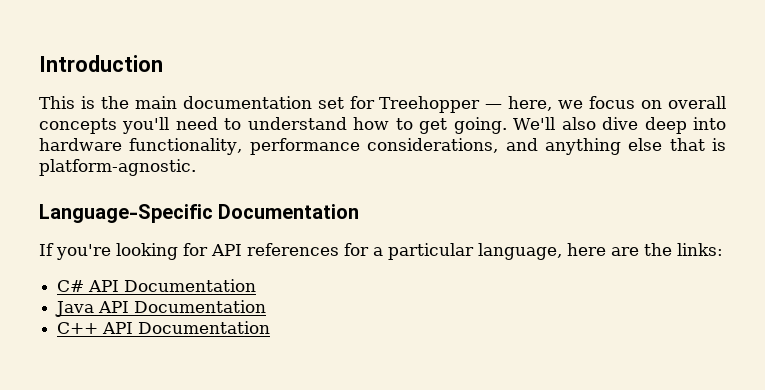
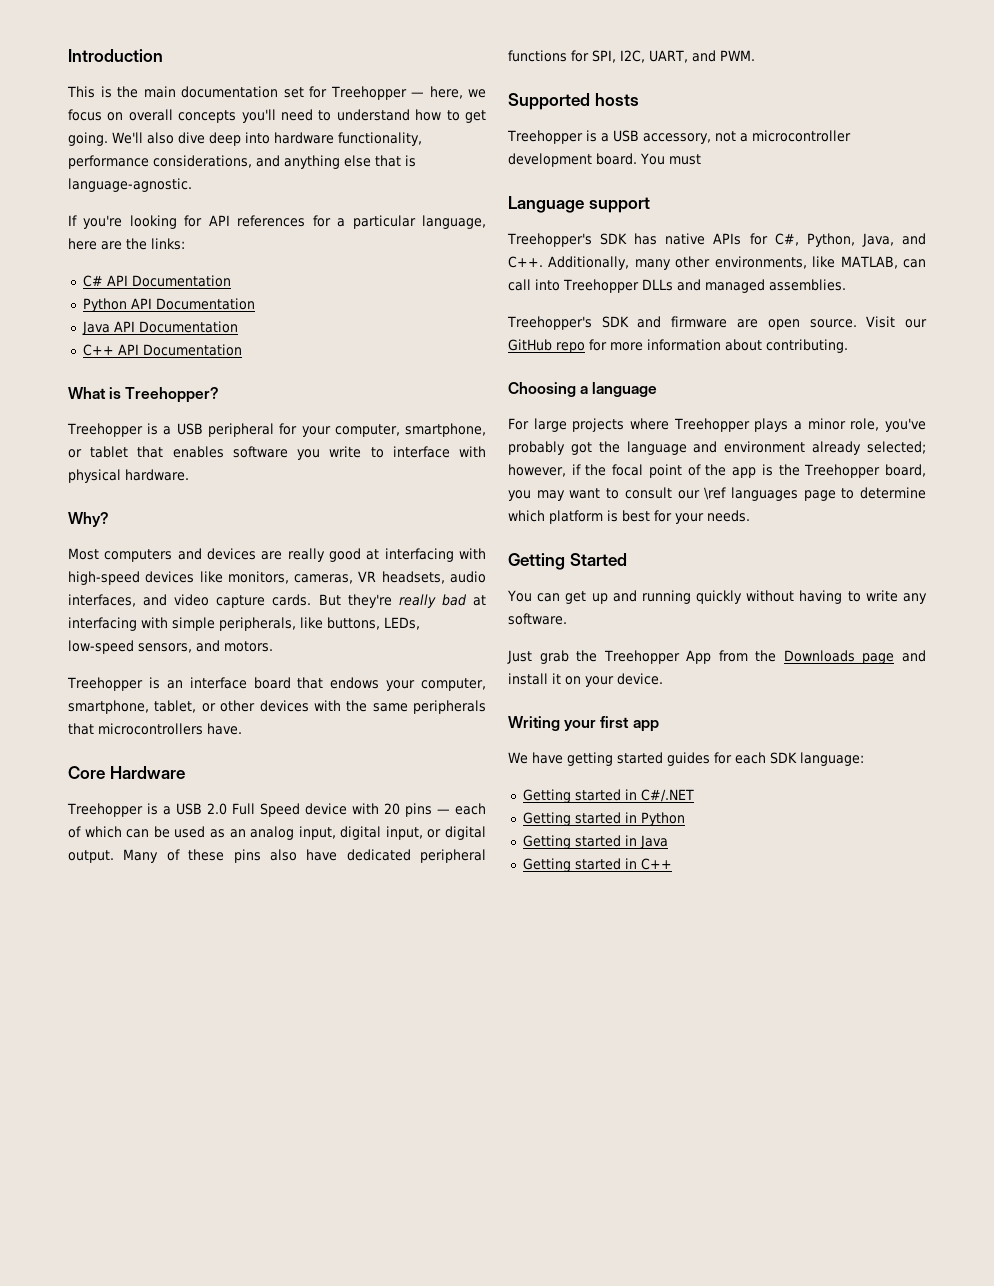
- We'll also dive deep into hardware functionality, performance considerations, and anything else that is platform-agnostic.
- Language-Specific Documentation
+ We'll also dive deep into hardware functionality, performance considerations, and anything else that is language-agnostic.
+ Python API Documentation
+ What is Treehopper?
+ Treehopper is a USB peripheral for your computer, smartphone, or tablet that enables software you write to interface with physical hardware.
+ Why?
+ Most computers and devices are really good at interfacing with high-speed devices like monitors, cameras, VR headsets, audio interfaces, and video capture cards. But they're really bad at interfacing with simple peripherals, like buttons, LEDs, low-speed sensors, and motors.
+ Treehopper is an interface board that endows your computer, smartphone, tablet, or other devices with the same peripherals that microcontrollers have.
+ Core Hardware
+ Treehopper is a USB 2.0 Full Speed device with 20 pins — each of which can be used as an analog input, digital input, or digital output. Many of these pins also have dedicated peripheral functions for SPI, I2C, UART, and PWM.
+ Supported hosts
+ Treehopper is a USB accessory, not a microcontroller development board. You must
+ Language support
+ Treehopper's SDK has native APIs for C#, Python, Java, and C++. Additionally, many other environments, like MATLAB, can call into Treehopper DLLs and managed assemblies.
+ Treehopper's SDK and firmware are open source. Visit our GitHub repo for more information about contributing.
+ Choosing a language
+ For large projects where Treehopper plays a minor role, you've probably got the language and environment already selected; however, if the focal point of the app is the Treehopper board, you may want to consult our \ref languages page to determine which platform is best for your needs.
+ Getting Started
+ You can get up and running quickly without having to write any software.
+ Just grab the Treehopper App from the Downloads page and install it on your device.
+ Writing your first app
+ We have getting started guides for each SDK language:
+ Getting started in C#/.NET
+ Getting started in Python
+ Getting started in Java
+ Getting started in C++

